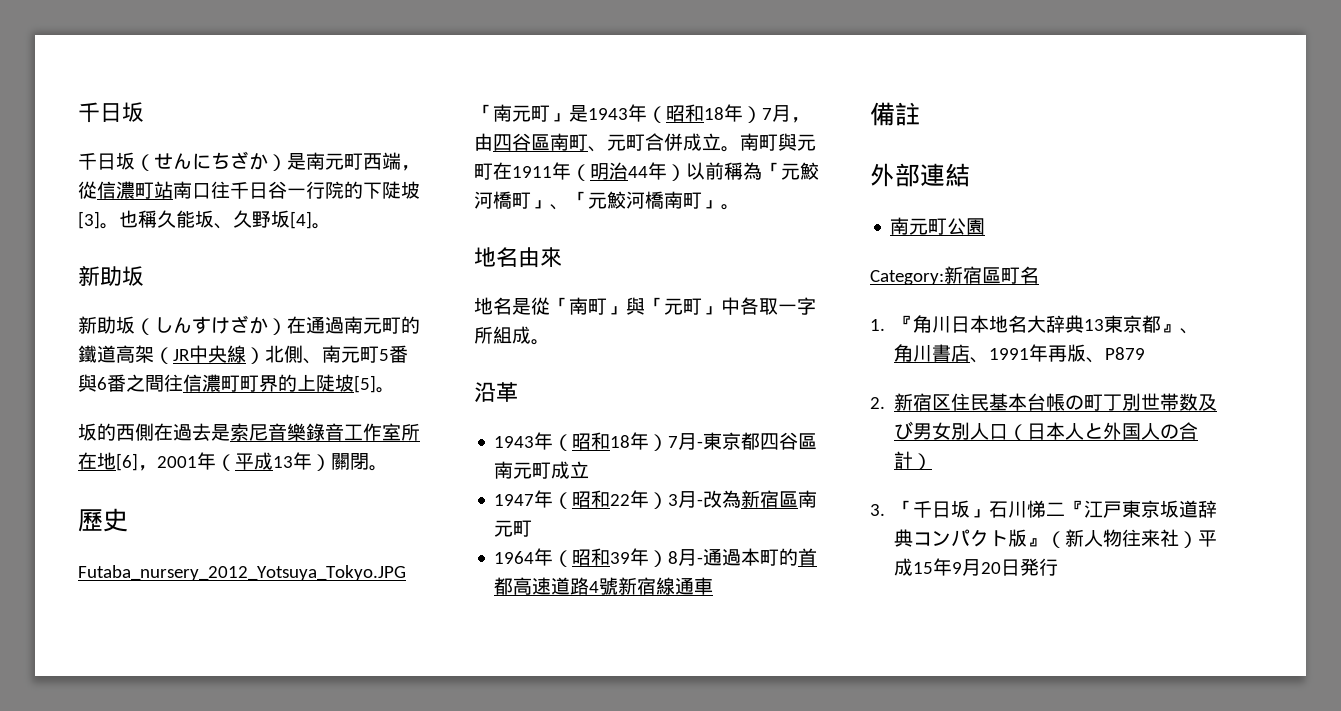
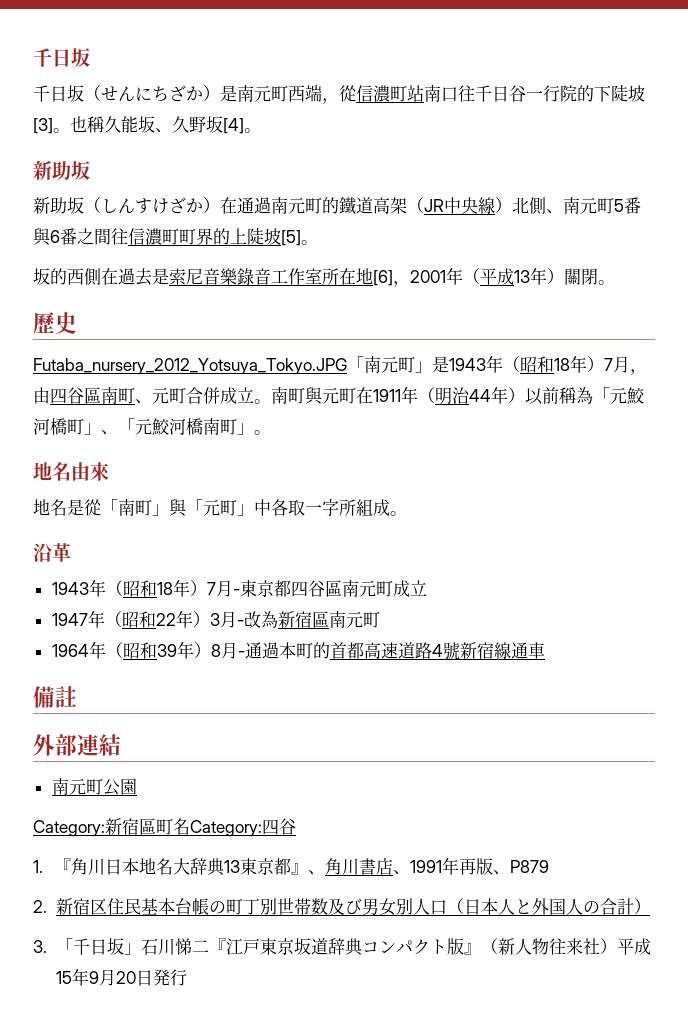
- Category:新宿區町名
+ Category:新宿區町名Category:四谷

